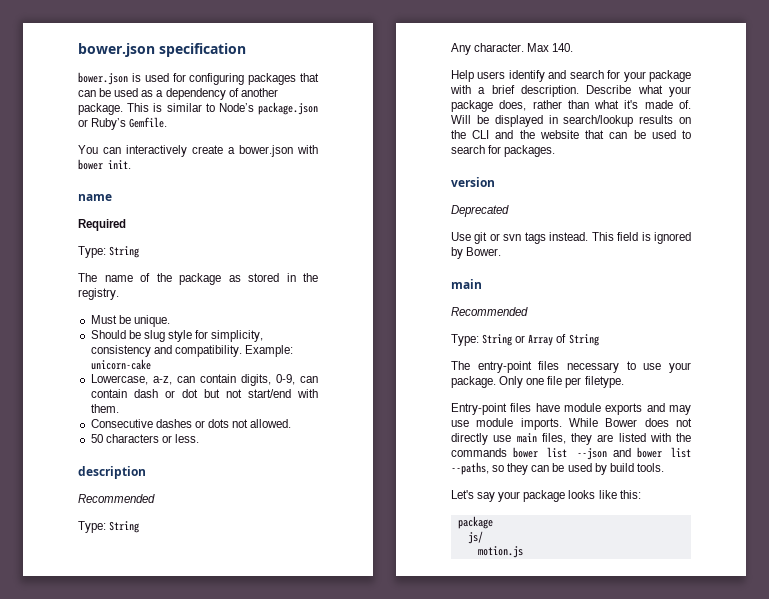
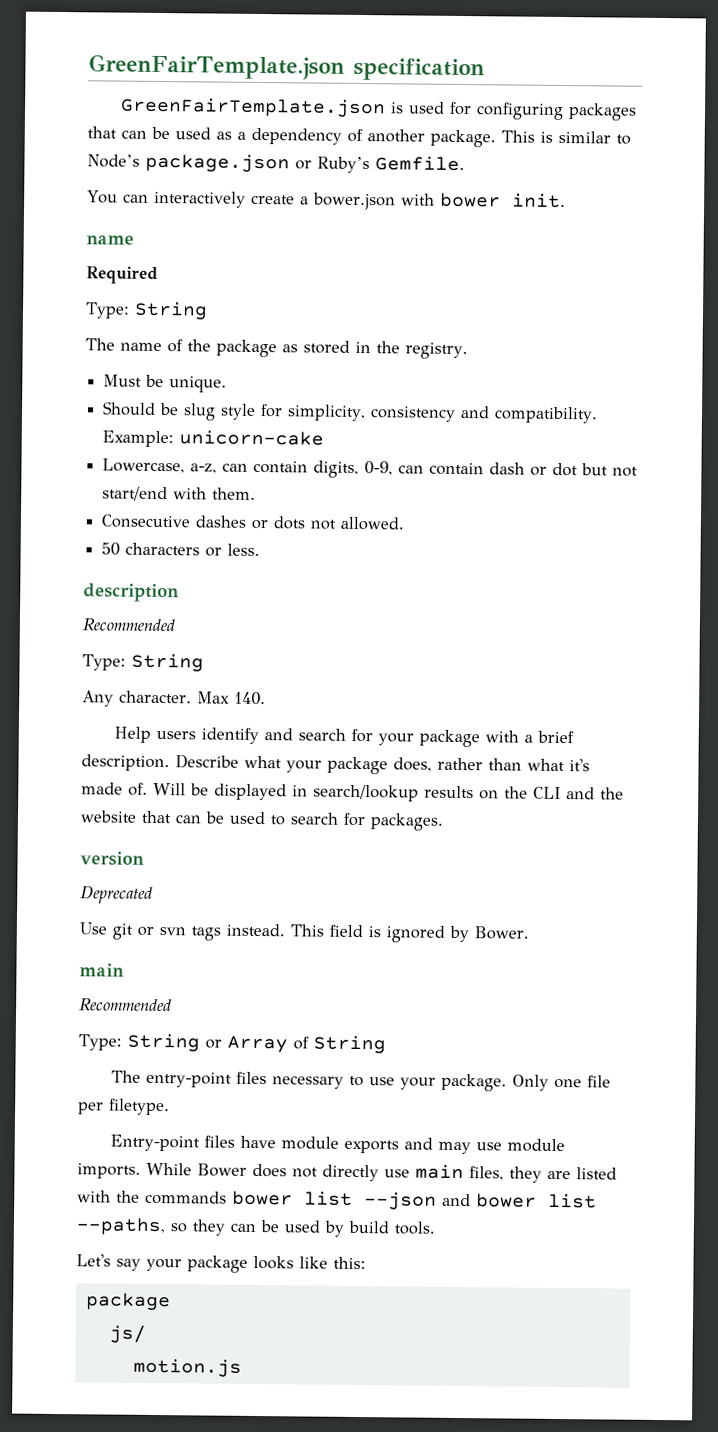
- bower.json specification
+ GreenFairTemplate.json specification
- bower.json is used for configuring packages that can be used as a dependency of another package.
+ GreenFairTemplate.json is used for configuring packages that can be used as a dependency of another package.

